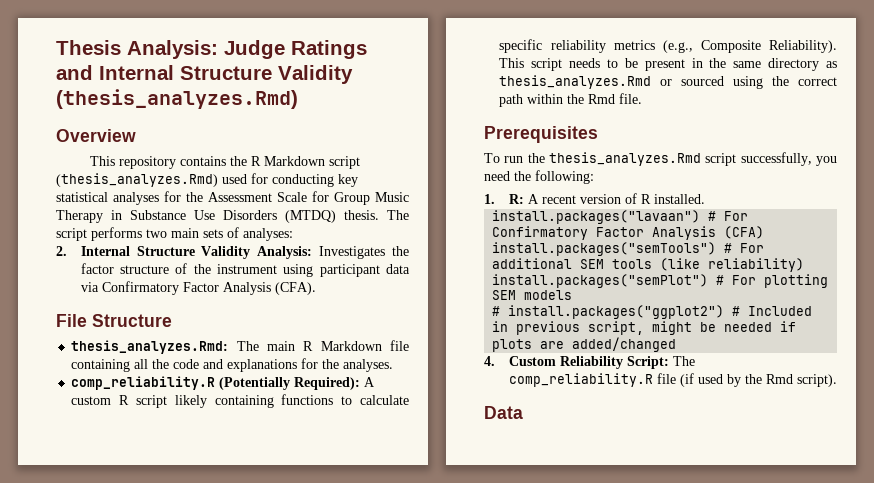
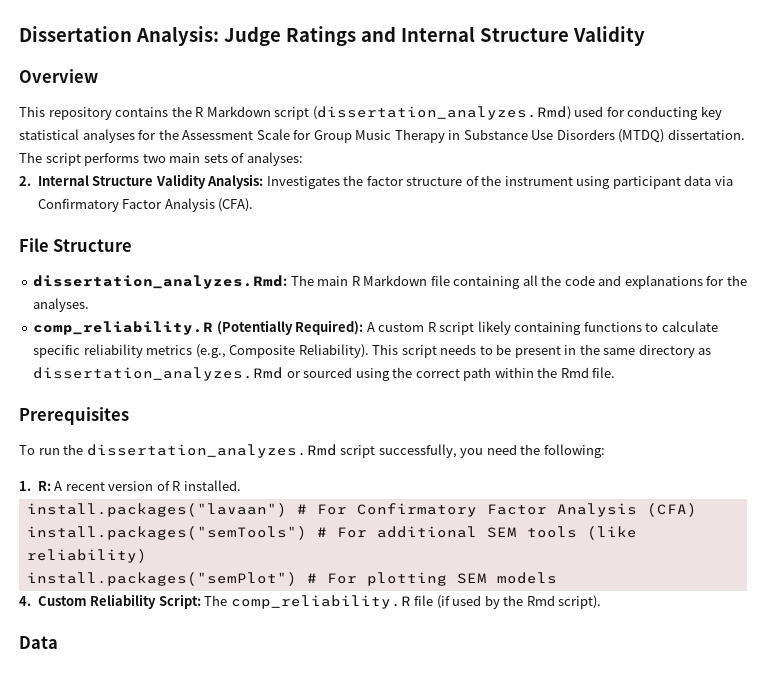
- Thesis Analysis: Judge Ratings and Internal Structure Validity (thesis_analyzes.Rmd)
+ Dissertation Analysis: Judge Ratings and Internal Structure Validity
- This repository contains the R Markdown script (thesis_analyzes.Rmd) used for conducting key statistical analyses for the Assessment Scale for Group Music Therapy in Substance Use Disorders (MTDQ) thesis.
+ This repository contains the R Markdown script (dissertation_analyzes.Rmd) used for conducting key statistical analyses for the Assessment Scale for Group Music Therapy in Substance Use Disorders (MTDQ) dissertation.
- thesis_analyzes.Rmd: The main R Markdown file containing all the code and explanations for the analyses.
+ dissertation_analyzes.Rmd: The main R Markdown file containing all the code and explanations for the analyses.
- This script needs to be present in the same directory as thesis_analyzes.Rmd or sourced using the correct path within the Rmd file.
+ This script needs to be present in the same directory as dissertation_analyzes.Rmd or sourced using the correct path within the Rmd file.
- To run the thesis_analyzes.Rmd script successfully, you need the following:
+ To run the dissertation_analyzes.Rmd script successfully, you need the following:
- # install.packages("ggplot2") # Included in previous script, might be needed if plots are added/changed

